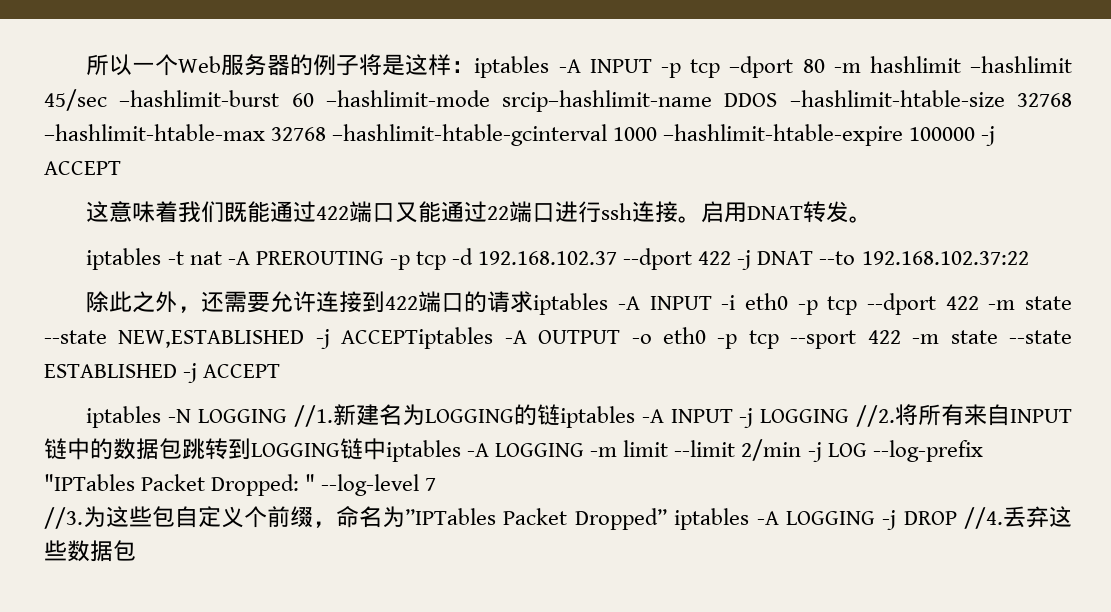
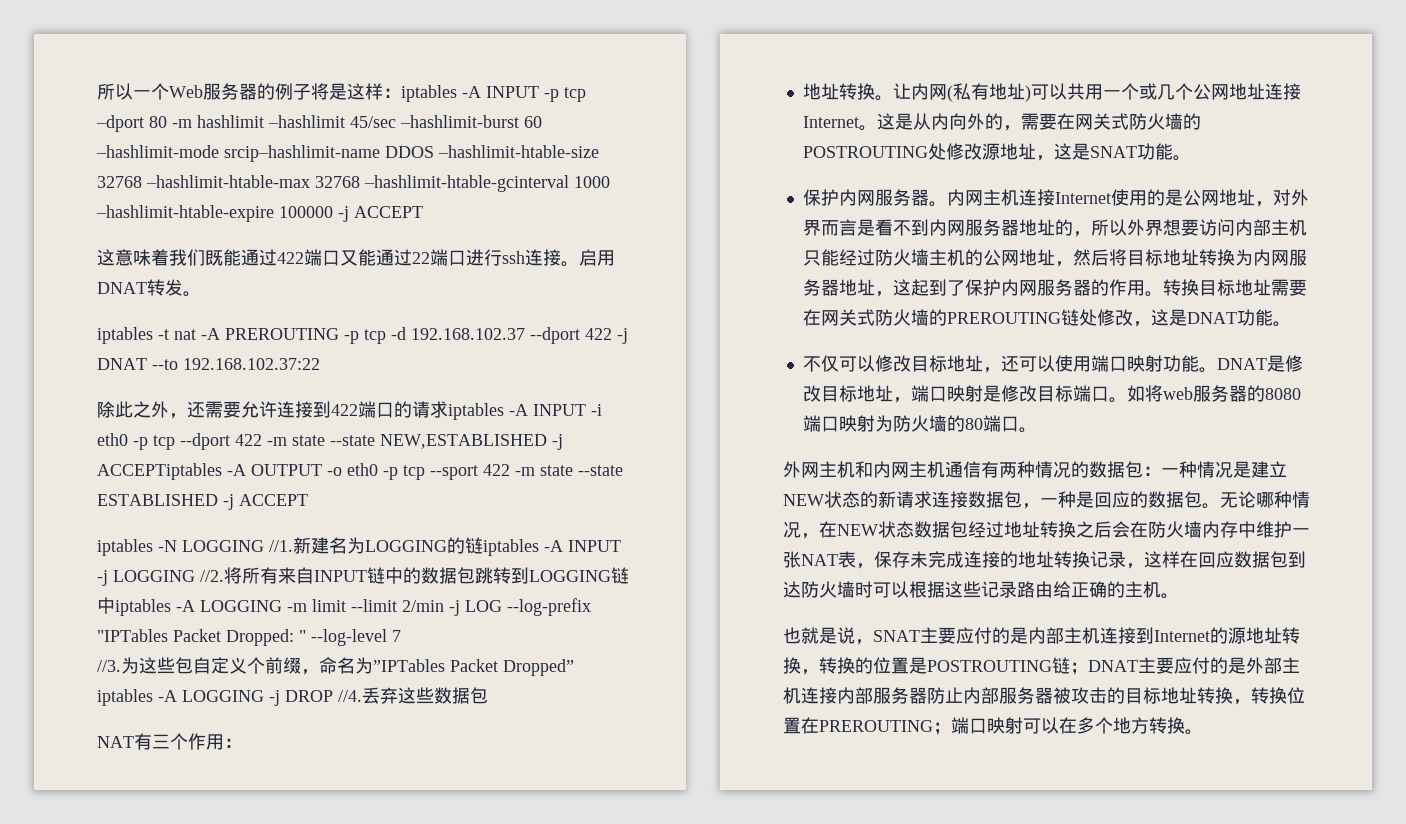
+ NAT有三个作用：
+ 地址转换。让内网(私有地址)可以共用一个或几个公网地址连接Internet。这是从内向外的，需要在网关式防火墙的POSTROUTING处修改源地址，这是SNAT功能。
+ 保护内网服务器。内网主机连接Internet使用的是公网地址，对外界而言是看不到内网服务器地址的，所以外界想要访问内部主机只能经过防火墙主机的公网地址，然后将目标地址转换为内网服务器地址，这起到了保护内网服务器的作用。转换目标地址需要在网关式防火墙的PREROUTING链处修改，这是DNAT功能。
+ 不仅可以修改目标地址，还可以使用端口映射功能。DNAT是修改目标地址，端口映射是修改目标端口。如将web服务器的8080端口映射为防火墙的80端口。
+ 外网主机和内网主机通信有两种情况的数据包：一种情况是建立NEW状态的新请求连接数据包，一种是回应的数据包。无论哪种情况，在NEW状态数据包经过地址转换之后会在防火墙内存中维护一张NAT表，保存未完成连接的地址转换记录，这样在回应数据包到达防火墙时可以根据这些记录路由给正确的主机。
+ 也就是说，SNAT主要应付的是内部主机连接到Internet的源地址转换，转换的位置是POSTROUTING链；DNAT主要应付的是外部主机连接内部服务器防止内部服务器被攻击的目标地址转换，转换位置在PREROUTING；端口映射可以在多个地方转换。

